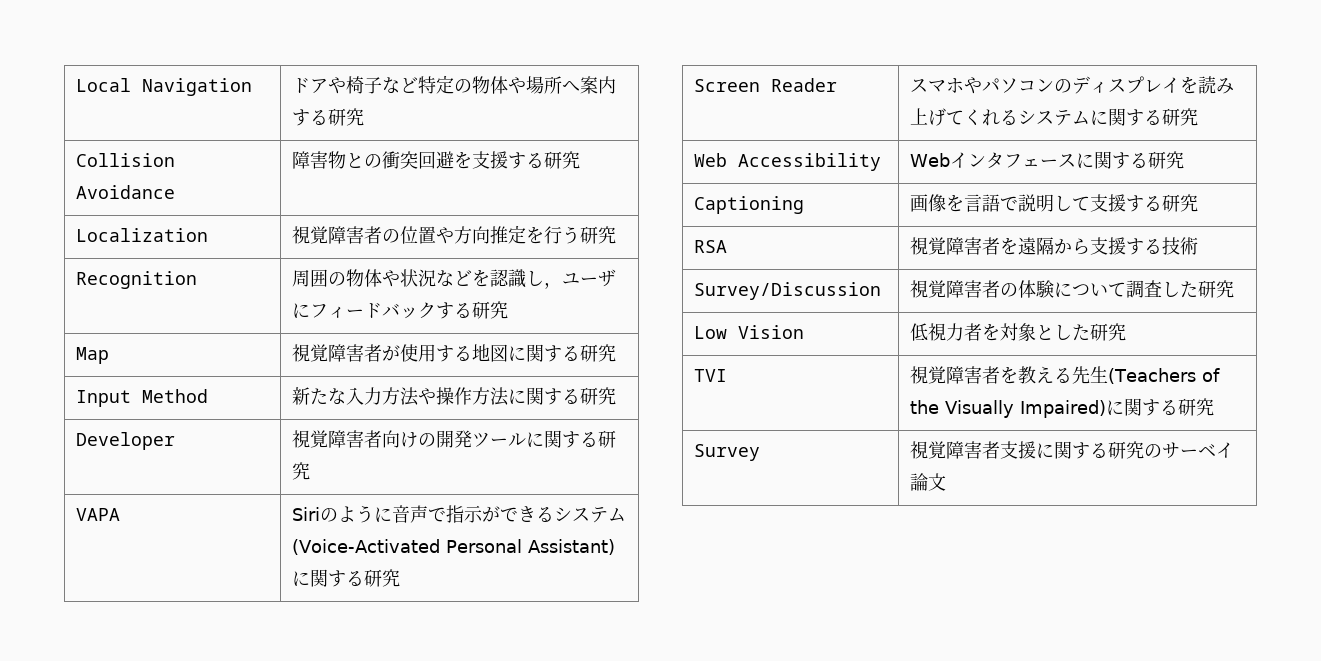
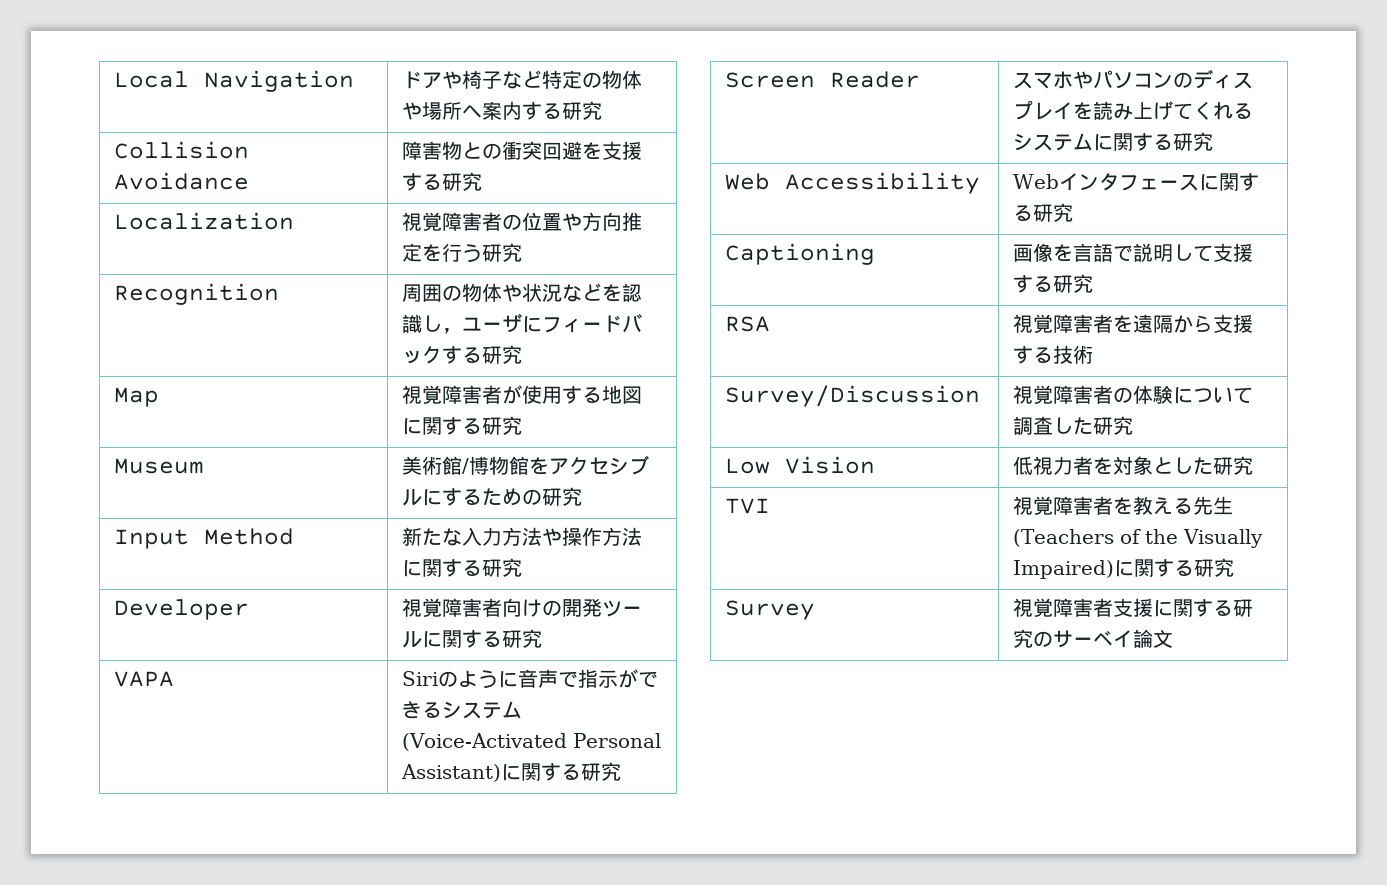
+ Museum | 美術館/博物館をアクセシブルにするための研究

